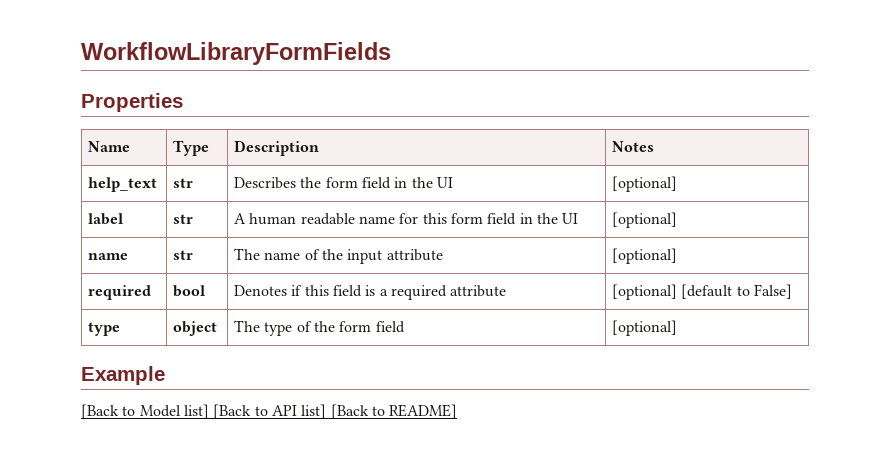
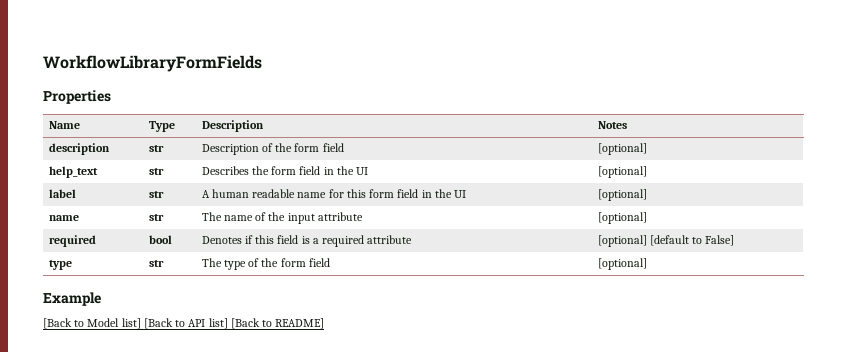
+ description | str | Description of the form field | [optional]
- type | object | The type of the form field | [optional]
+ type | str | The type of the form field | [optional]

